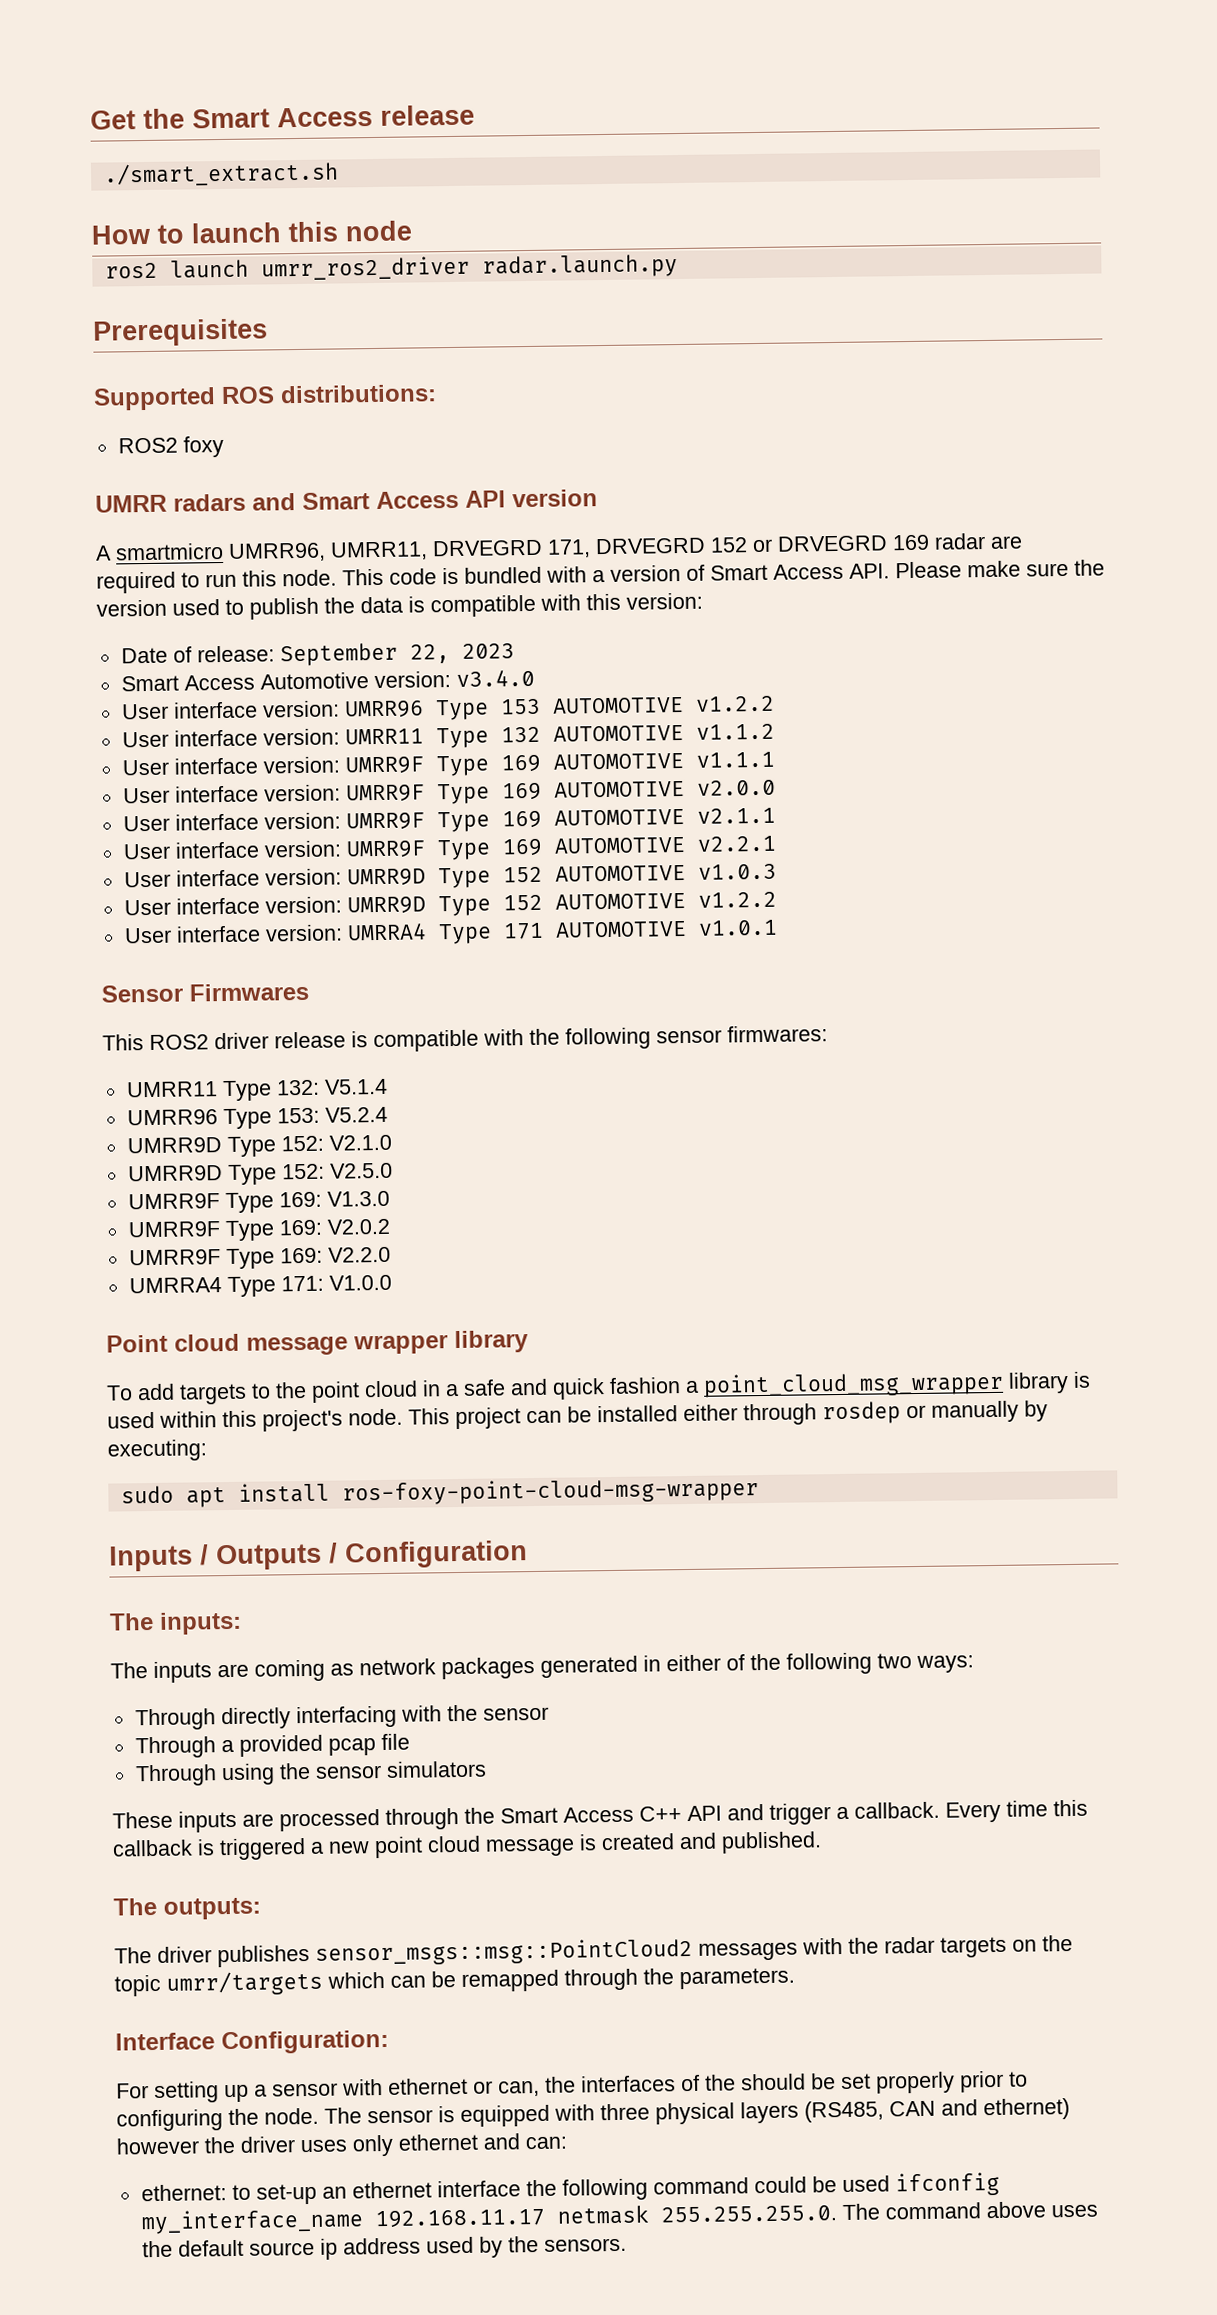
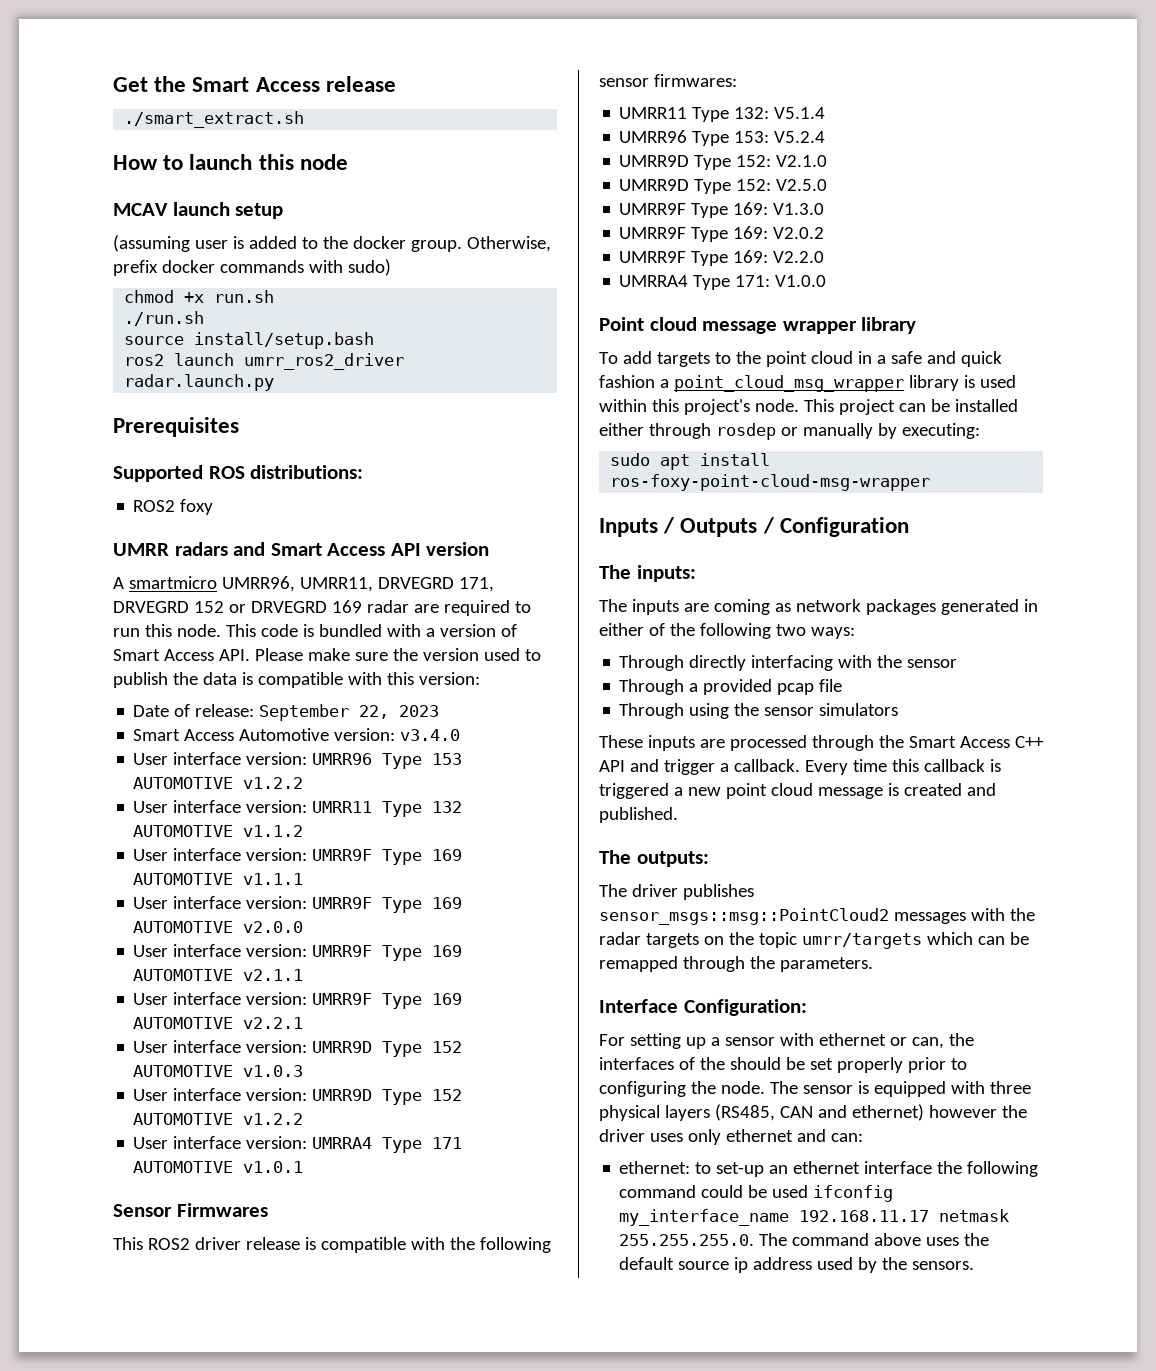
+ MCAV launch setup
+ (assuming user is added to the docker group. Otherwise, prefix docker commands with sudo)
+ chmod +x run.sh
+ ./run.sh
+ source install/setup.bash

